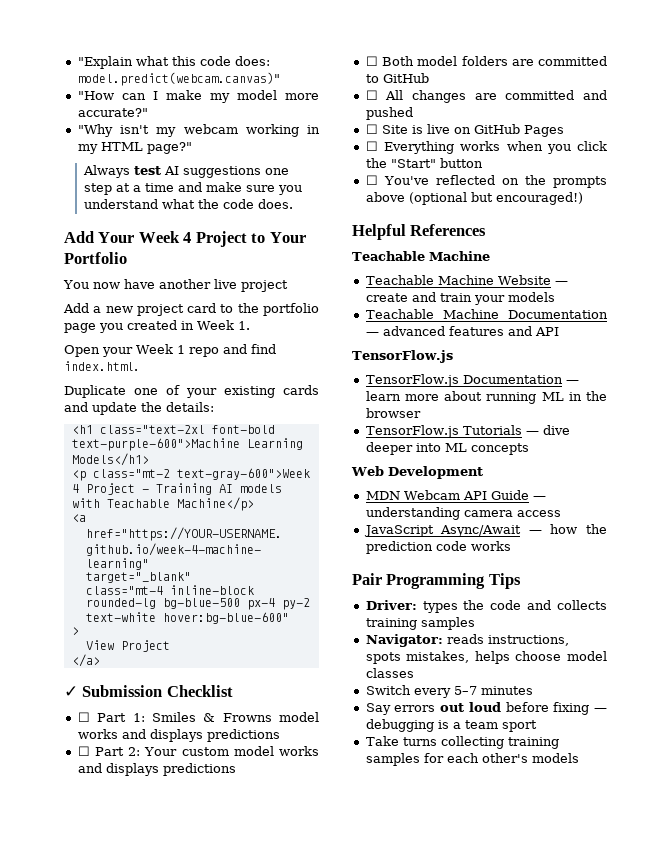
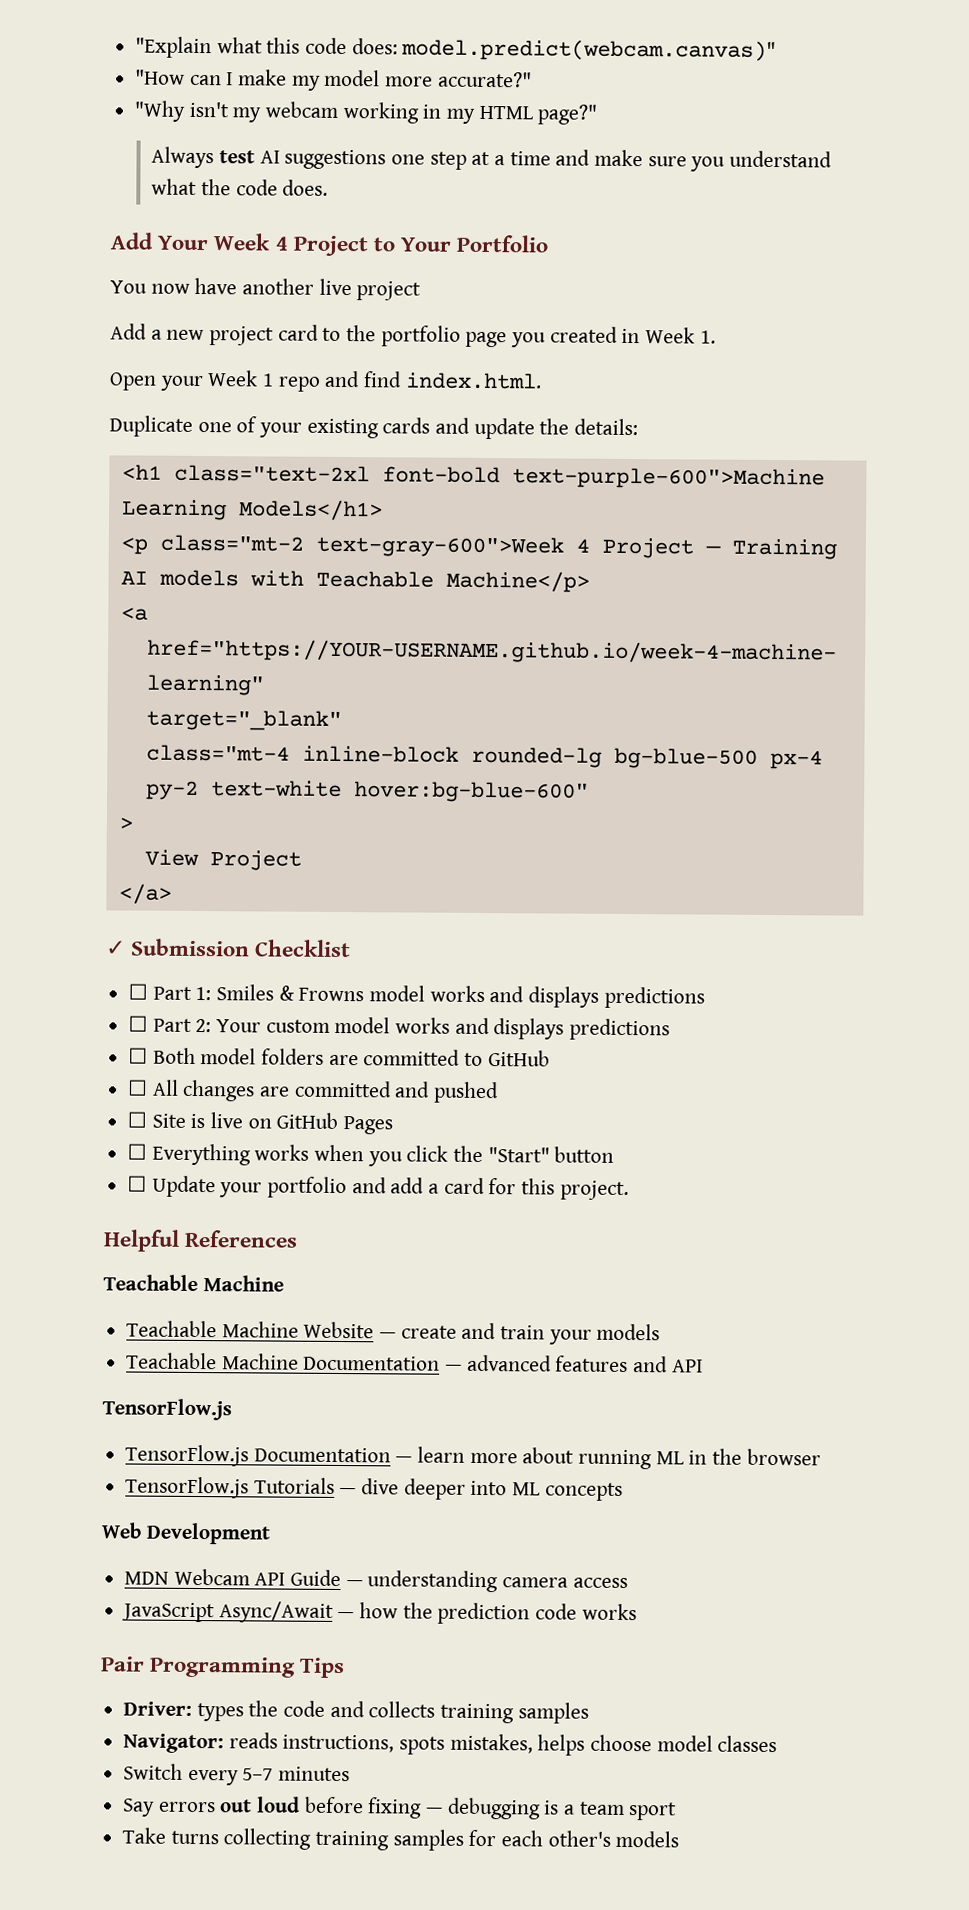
- ☐ You've reflected on the prompts above (optional but encouraged!)
+ ☐ Update your portfolio and add a card for this project.

